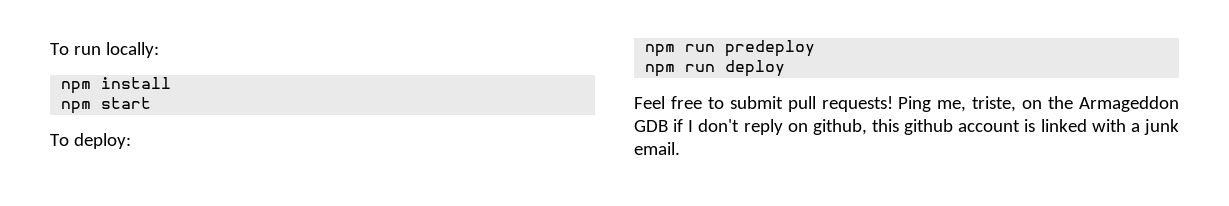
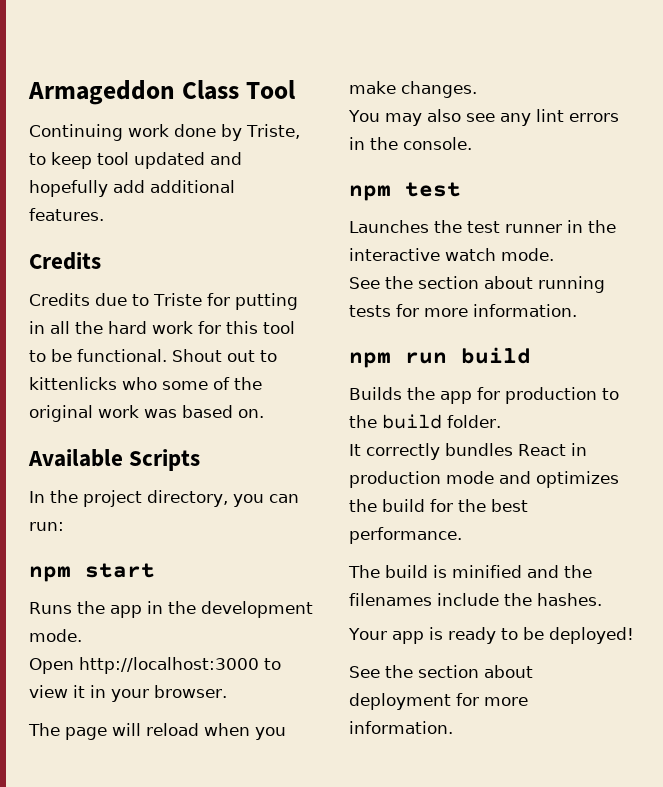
- To run locally:
- npm install
+ Armageddon Class Tool
+ Continuing work done by Triste, to keep tool updated and hopefully add additional features.
+ Credits
+ Credits due to Triste for putting in all the hard work for this tool to be functional. Shout out to kittenlicks who some of the original work was based on.
+ Available Scripts
+ In the project directory, you can run:
  npm start
- To deploy:
- npm run predeploy
- npm run deploy
- Feel free to submit pull requests! Ping me, triste, on the Armageddon GDB if I don't reply on github, this github account is linked with a junk email.
+ Runs the app in the development mode.
+ Open http://localhost:3000 to view it in your browser.
+ The page will reload when you make changes.
+ You may also see any lint errors in the console.
+ npm test
+ Launches the test runner in the interactive watch mode.
+ See the section about running tests for more information.
+ npm run build
+ Builds the app for production to the build folder.
+ It correctly bundles React in production mode and optimizes the build for the best performance.
+ The build is minified and the filenames include the hashes.
+ Your app is ready to be deployed!
+ See the section about deployment for more information.

